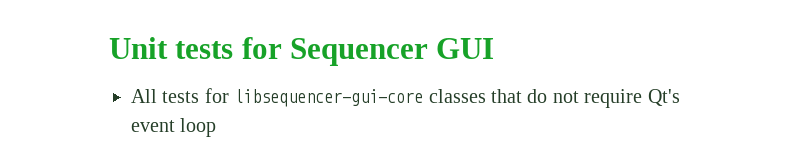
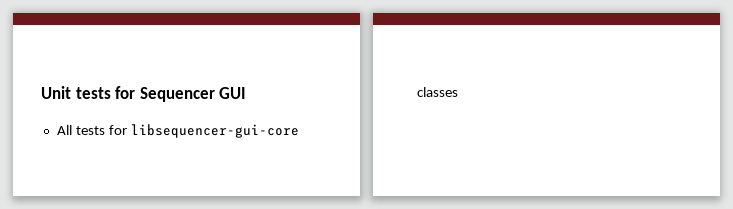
- All tests for libsequencer-gui-core classes that do not require Qt's event loop
+ All tests for libsequencer-gui-core classes

